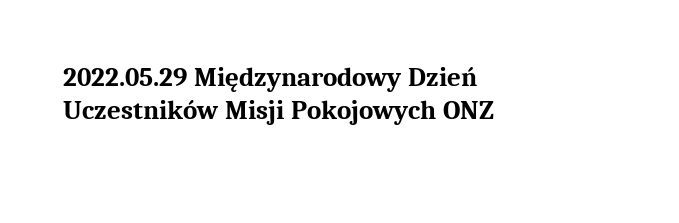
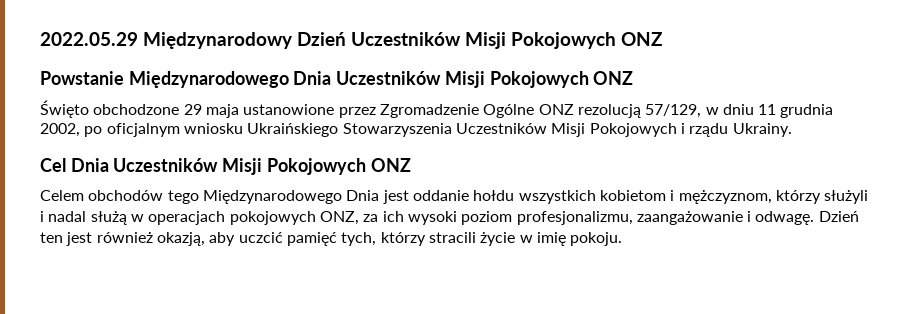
+ Powstanie Międzynarodowego Dnia Uczestników Misji Pokojowych ONZ
+ Święto obchodzone 29 maja ustanowione przez Zgromadzenie Ogólne ONZ rezolucją 57/129, w dniu 11 grudnia 2002, po oficjalnym wniosku Ukraińskiego Stowarzyszenia Uczestników Misji Pokojowych i rządu Ukrainy.
+ Cel Dnia Uczestników Misji Pokojowych ONZ
+ Celem obchodów tego Międzynarodowego Dnia jest oddanie hołdu wszystkich kobietom i mężczyznom, którzy służyli i nadal służą w operacjach pokojowych ONZ, za ich wysoki poziom profesjonalizmu, zaangażowanie i odwagę. Dzień ten jest również okazją, aby uczcić pamięć tych, którzy stracili życie w imię pokoju.

